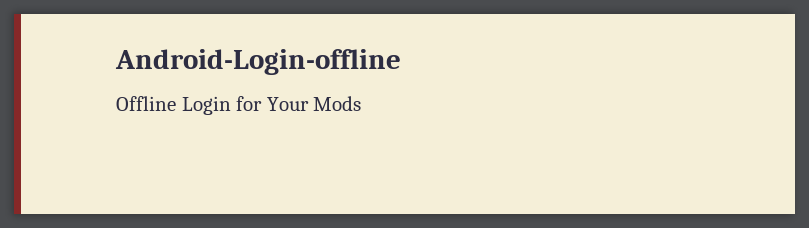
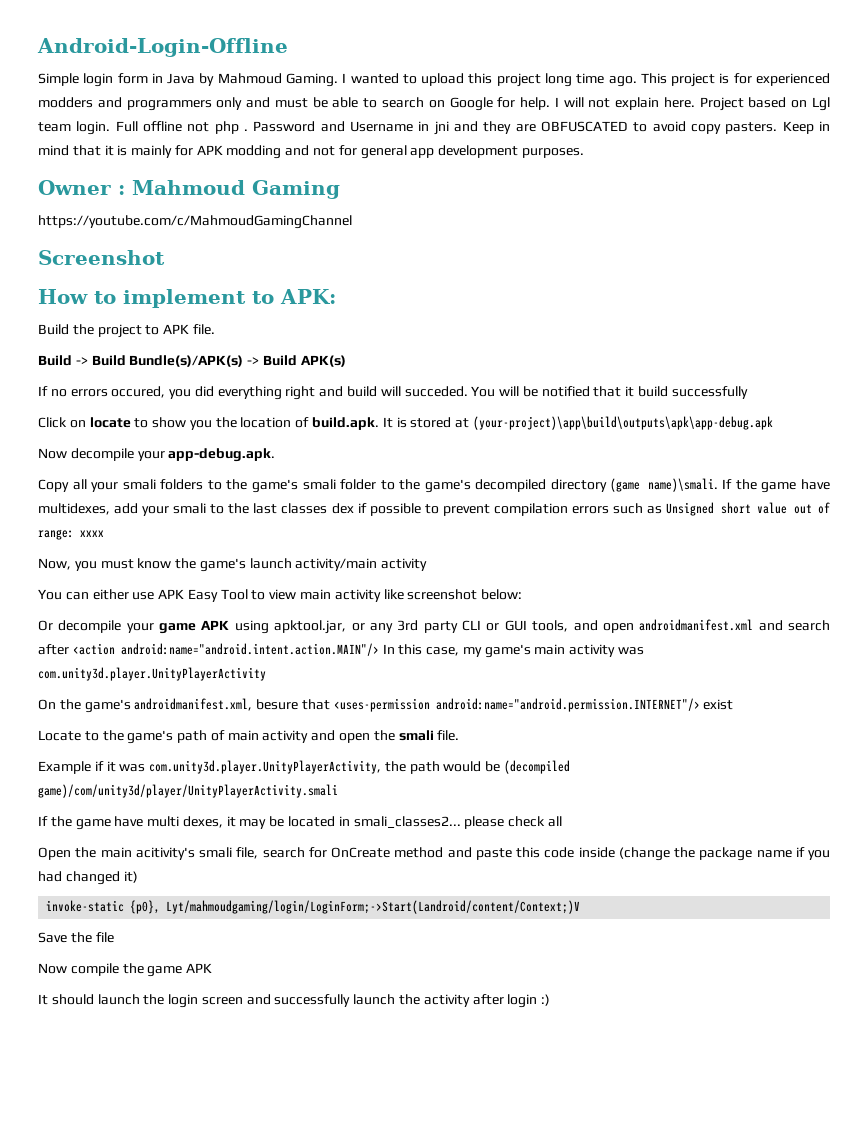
- Android-Login-offline
- Offline Login for Your Mods
+ Android-Login-Offline
+ Simple login form in Java by Mahmoud Gaming. I wanted to upload this project long time ago. This project is for experienced modders and programmers only and must be able to search on Google for help. I will not explain here. Project based on Lgl team login. Full offline not php . Password and Username in jni and they are OBFUSCATED to avoid copy pasters. Keep in mind that it is mainly for APK modding and not for general app development purposes.
+ Owner : Mahmoud Gaming
+ https://youtube.com/c/MahmoudGamingChannel
+ Screenshot
+ How to implement to APK:
+ Build the project to APK file.
+ Build -> Build Bundle(s)/APK(s) -> Build APK(s)
+ If no errors occured, you did everything right and build will succeded. You will be notified that it build successfully
+ Click on locate to show you the location of build.apk. It is stored at (your-project)\app\build\outputs\apk\app-debug.apk
+ Now decompile your app-debug.apk.
+ Copy all your smali folders to the game's smali folder to the game's decompiled directory (game name)\smali. If the game have multidexes, add your smali to the last classes dex if possible to prevent compilation errors such as Unsigned short value out of range: xxxx
+ Now, you must know the game's launch activity/main activity
+ You can either use APK Easy Tool to view main activity like screenshot below:
+ Or decompile your game APK using apktool.jar, or any 3rd party CLI or GUI tools, and open androidmanifest.xml and search after <action android:name="android.intent.action.MAIN"/> In this case, my game's main activity was com.unity3d.player.UnityPlayerActivity
+ On the game's androidmanifest.xml, besure that <uses-permission android:name="android.permission.INTERNET"/> exist
+ Locate to the game's path of main activity and open the smali file.
+ Example if it was com.unity3d.player.UnityPlayerActivity, the path would be (decompiled game)/com/unity3d/player/UnityPlayerActivity.smali
+ If the game have multi dexes, it may be located in smali_classes2... please check all
+ Open the main acitivity's smali file, search for OnCreate method and paste this code inside (change the package name if you had changed it)
+ invoke-static {p0}, Lyt/mahmoudgaming/login/LoginForm;->Start(Landroid/content/Context;)V
+ Save the file
+ Now compile the game APK
+ It should launch the login screen and successfully launch the activity after login :)

